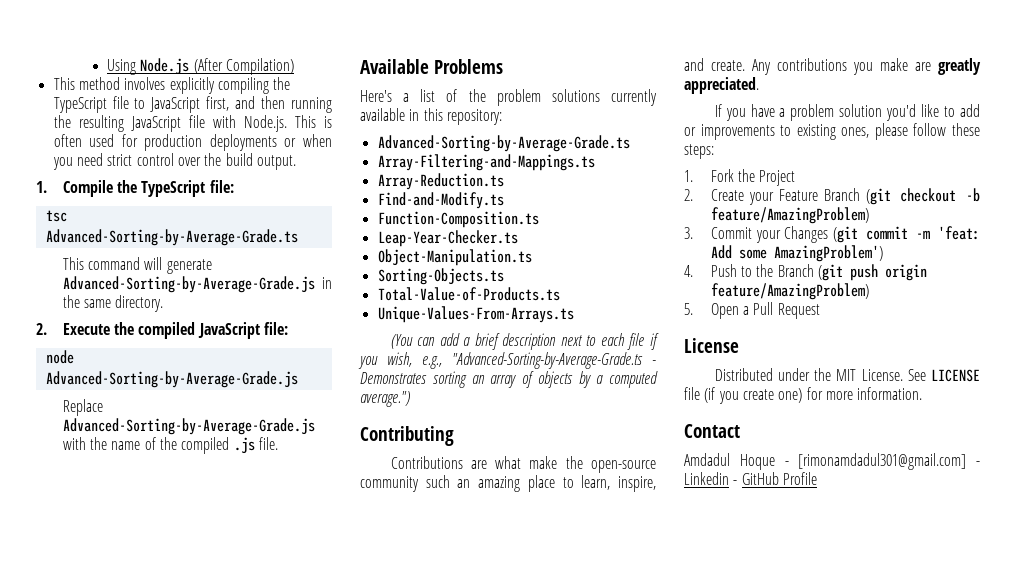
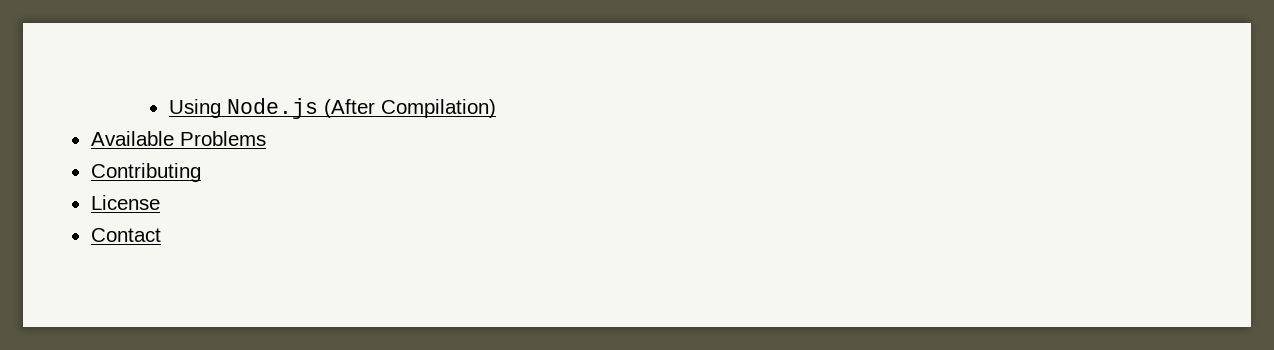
- This method involves explicitly compiling the TypeScript file to JavaScript first, and then running the resulting JavaScript file with Node.js. This is often used for production deployments or when you need strict control over the build output.
- 1. Compile the TypeScript file:
- tsc Advanced-Sorting-by-Average-Grade.ts
- This command will generate Advanced-Sorting-by-Average-Grade.js in the same directory.
- 2. Execute the compiled JavaScript file:
- node Advanced-Sorting-by-Average-Grade.js
- Replace Advanced-Sorting-by-Average-Grade.js with the name of the compiled .js file.
  Available Problems
- Here's a list of the problem solutions currently available in this repository:
- Advanced-Sorting-by-Average-Grade.ts
- Array-Filtering-and-Mappings.ts
- Array-Reduction.ts
- Find-and-Modify.ts
- Function-Composition.ts
- Leap-Year-Checker.ts
- Object-Manipulation.ts
- Sorting-Objects.ts
- Total-Value-of-Products.ts
- Unique-Values-From-Arrays.ts
- (You can add a brief description next to each file if you wish, e.g., "Advanced-Sorting-by-Average-Grade.ts - Demonstrates sorting an array of objects by a computed average.")
  Contributing
- Contributions are what make the open-source community such an amazing place to learn, inspire, and create. Any contributions you make are greatly appreciated.
- If you have a problem solution you'd like to add or improvements to existing ones, please follow these steps:
- 1. Fork the Project
- 2. Create your Feature Branch (git checkout -b feature/AmazingProblem)
- 3. Commit your Changes (git commit -m 'feat: Add some AmazingProblem')
- 4. Push to the Branch (git push origin feature/AmazingProblem)
- 5. Open a Pull Request
  License
- Distributed under the MIT License. See LICENSE file (if you create one) for more information.
  Contact
- Amdadul Hoque - [rimonamdadul301@gmail.com] - Linkedin - GitHub Profile

